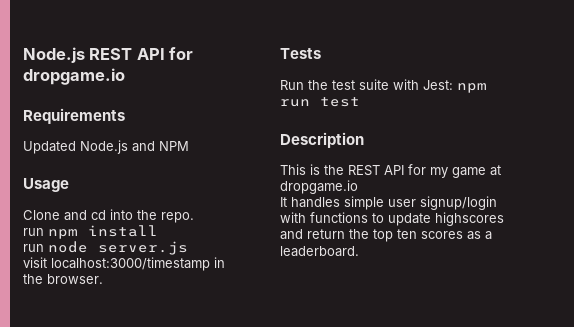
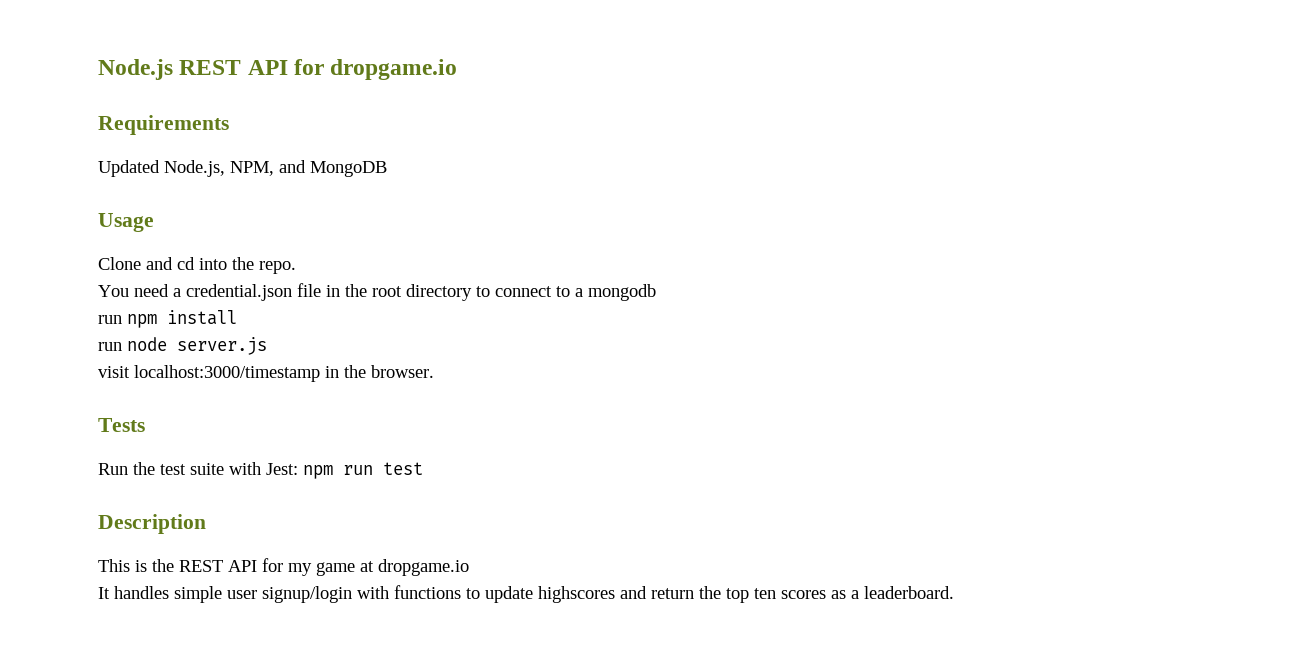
- Updated Node.js and NPM
+ Updated Node.js, NPM, and MongoDB
+ You need a credential.json file in the root directory to connect to a mongodb

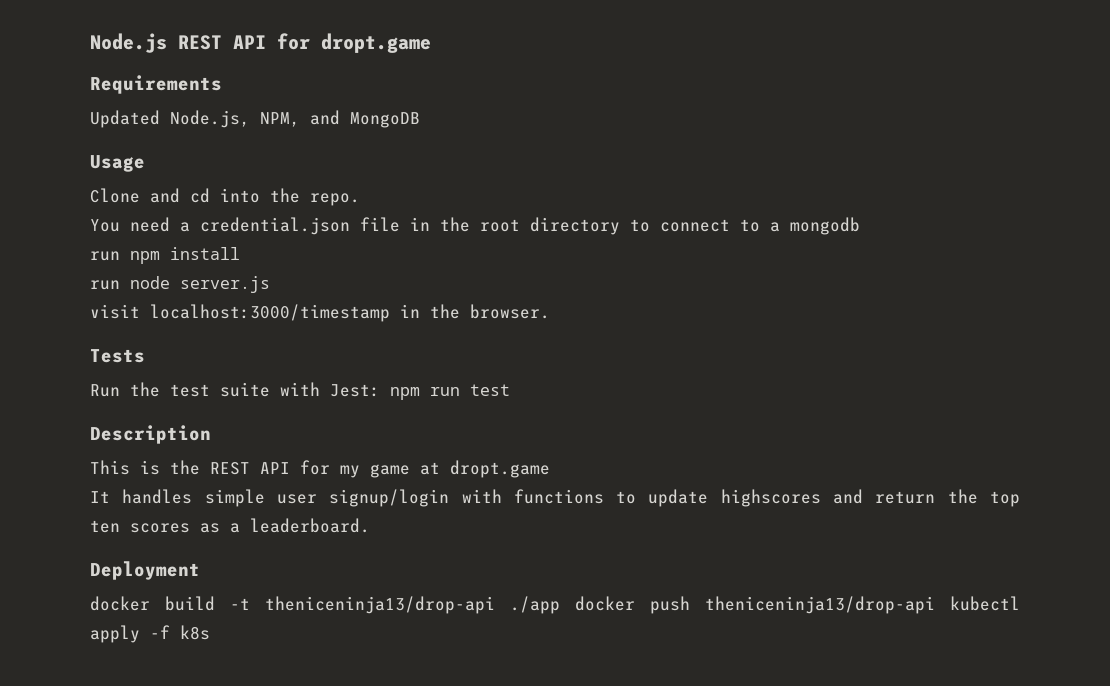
- Node.js REST API for dropgame.io
+ Node.js REST API for dropt.game
- This is the REST API for my game at dropgame.io
+ This is the REST API for my game at dropt.game
+ Deployment
+ docker build -t theniceninja13/drop-api ./app docker push theniceninja13/drop-api kubectl apply -f k8s

